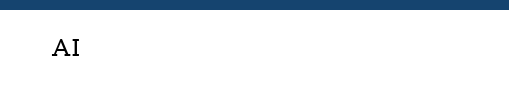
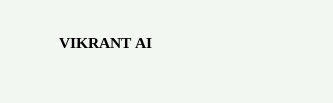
- AI
+ VIKRANT AI

